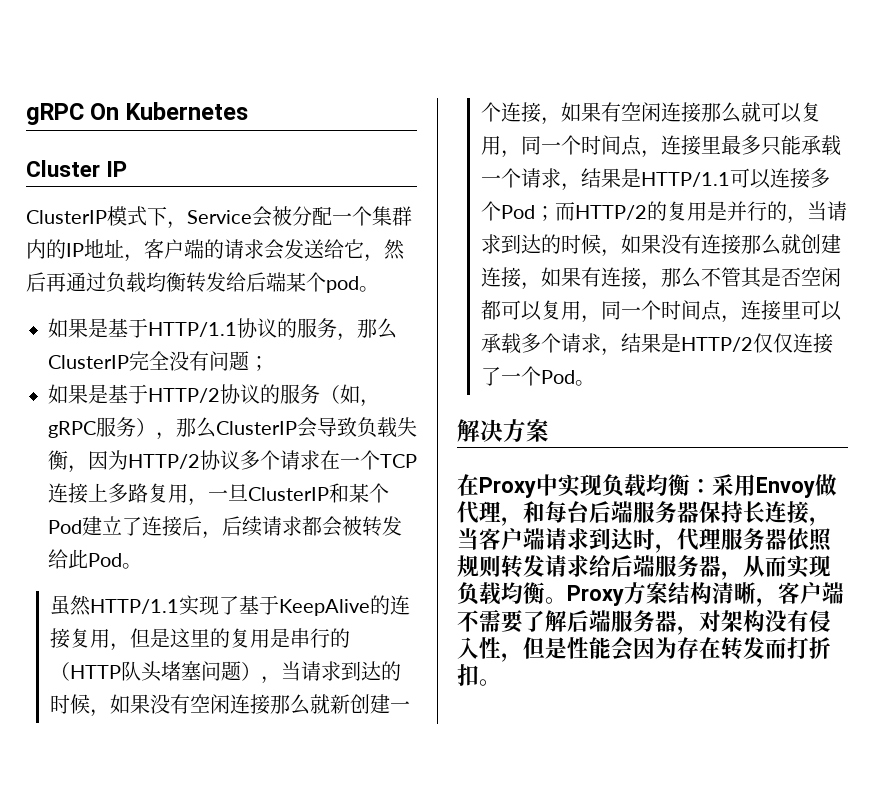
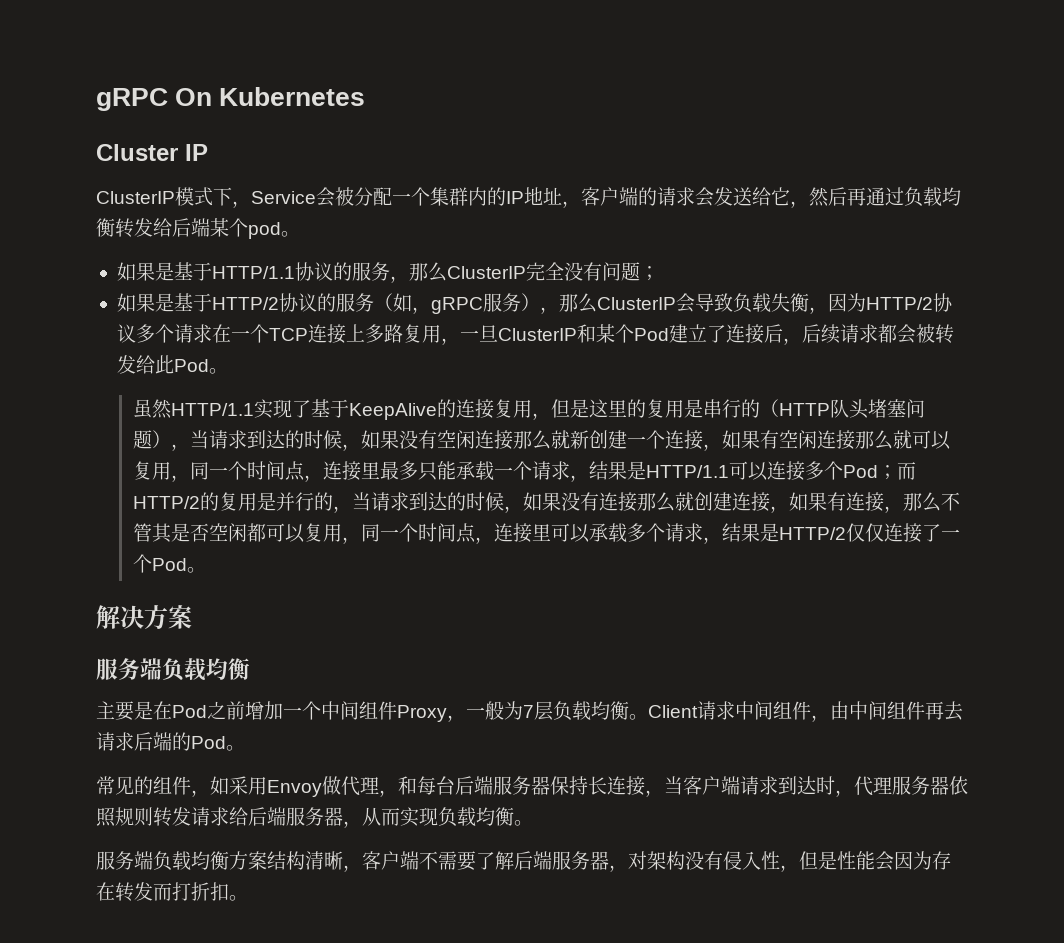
  解决方案
- 在Proxy中实现负载均衡：采用Envoy做代理，和每台后端服务器保持长连接，当客户端请求到达时，代理服务器依照规则转发请求给后端服务器，从而实现负载均衡。Proxy方案结构清晰，客户端不需要了解后端服务器，对架构没有侵入性，但是性能会因为存在转发而打折扣。
+ 服务端负载均衡
+ 主要是在Pod之前增加一个中间组件Proxy，一般为7层负载均衡。Client请求中间组件，由中间组件再去请求后端的Pod。
+ 常见的组件，如采用Envoy做代理，和每台后端服务器保持长连接，当客户端请求到达时，代理服务器依照规则转发请求给后端服务器，从而实现负载均衡。
+ 服务端负载均衡方案结构清晰，客户端不需要了解后端服务器，对架构没有侵入性，但是性能会因为存在转发而打折扣。

